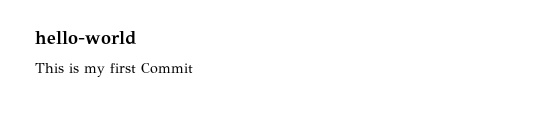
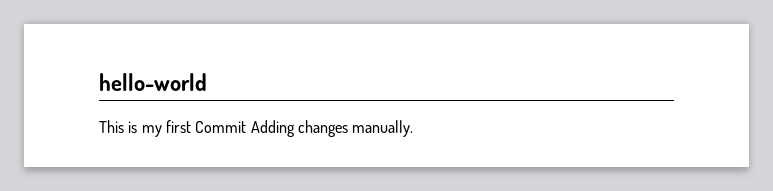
- This is my first Commit
+ This is my first Commit Adding changes manually.

